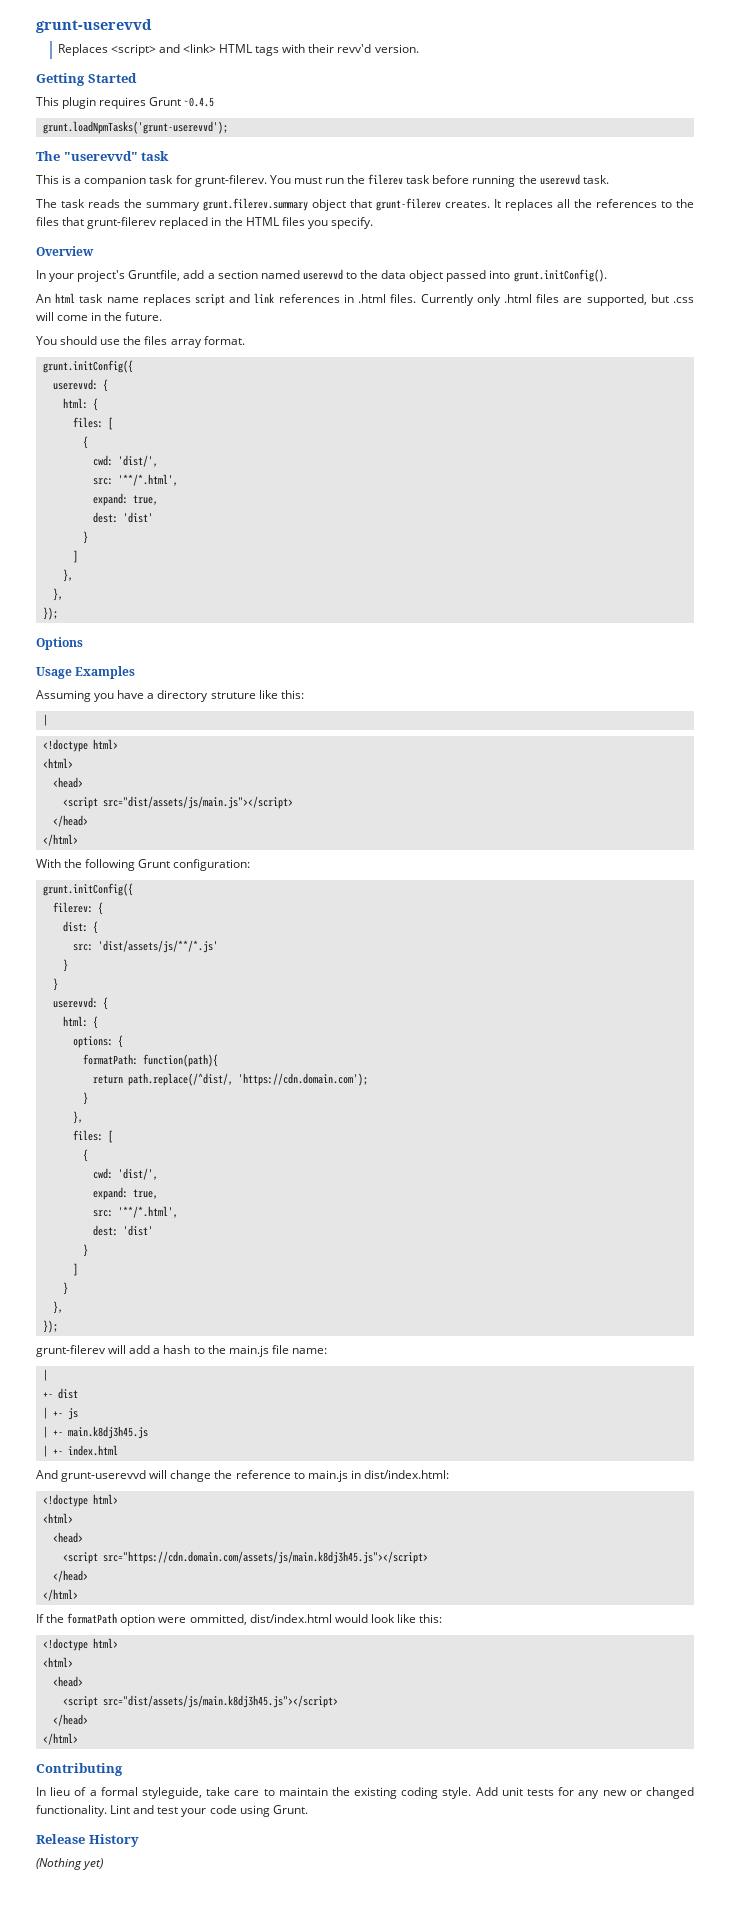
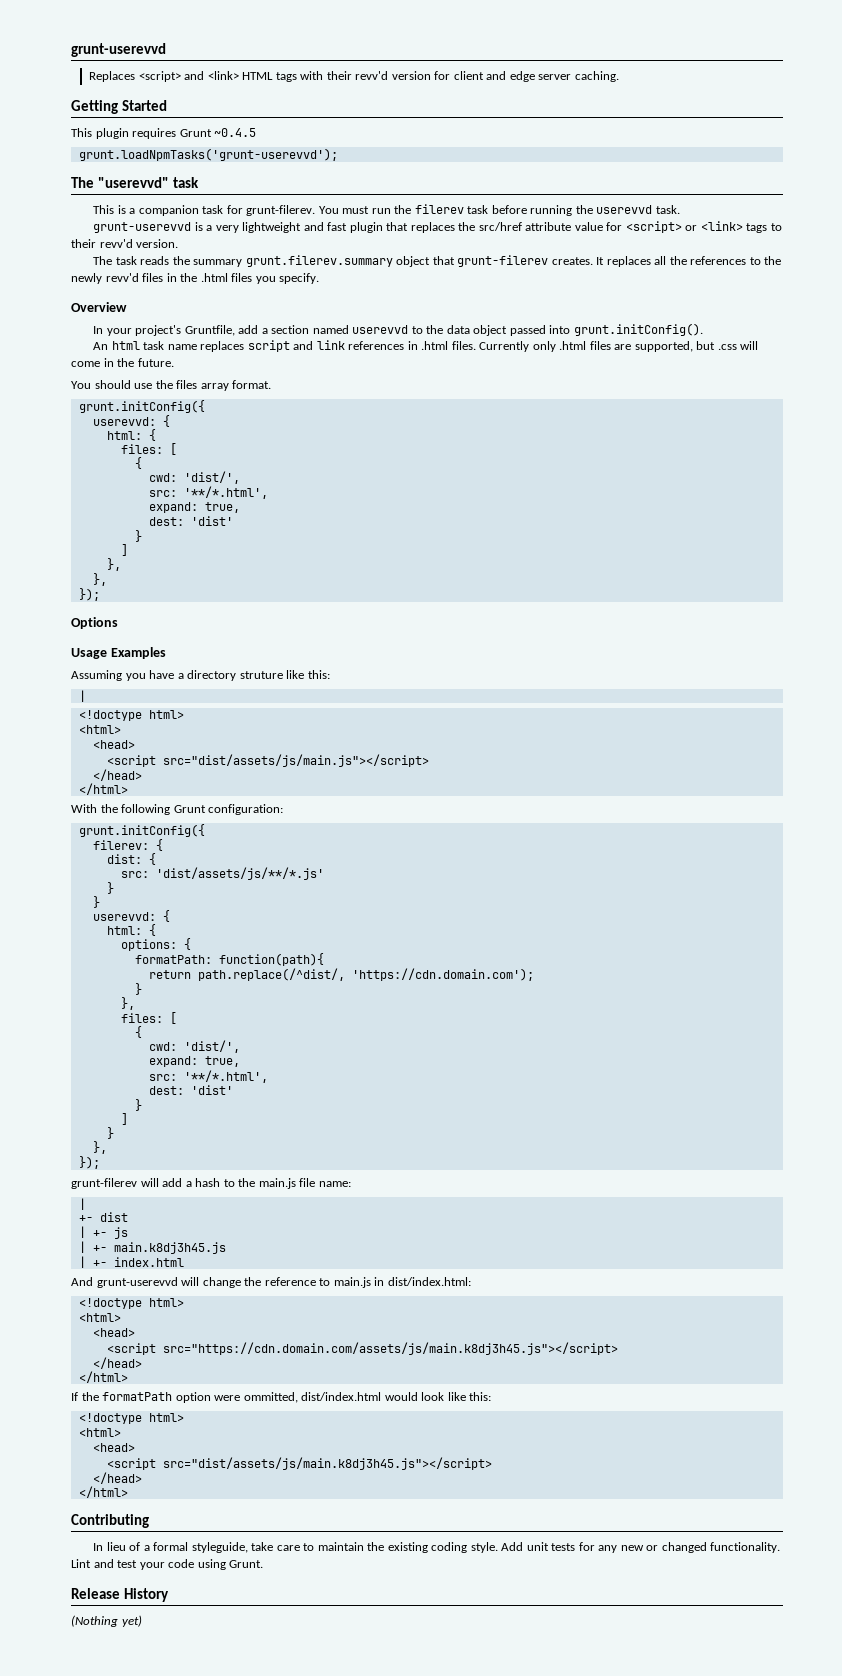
- Replaces <script> and <link> HTML tags with their revv'd version.
+ Replaces <script> and <link> HTML tags with their revv'd version for client and edge server caching.
+ grunt-userevvd is a very lightweight and fast plugin that replaces the src/href attribute value for <script> or <link> tags to their revv'd version.
- It replaces all the references to the files that grunt-filerev replaced in the HTML files you specify.
+ It replaces all the references to the newly revv'd files in the .html files you specify.

